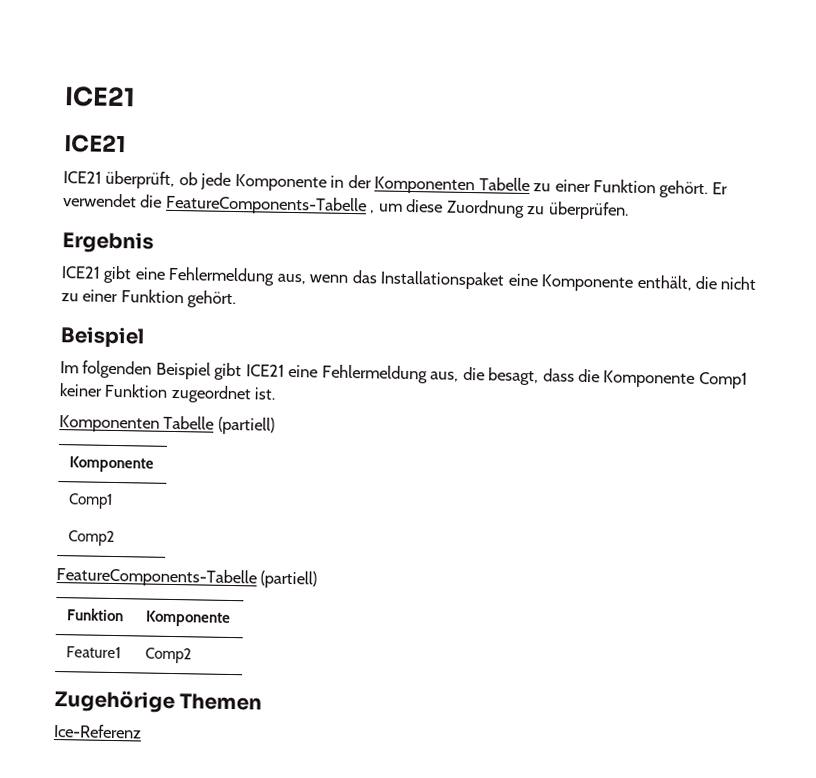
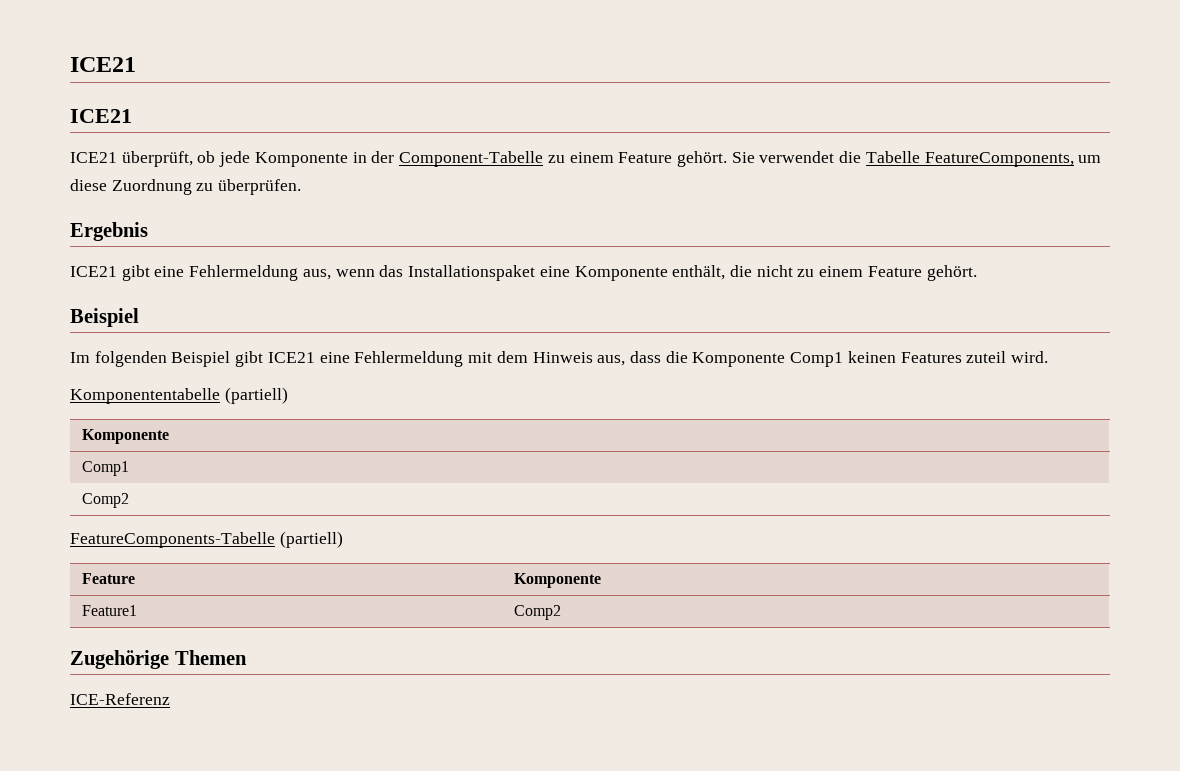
- ICE21 überprüft, ob jede Komponente in der Komponenten Tabelle zu einer Funktion gehört. Er verwendet die FeatureComponents-Tabelle , um diese Zuordnung zu überprüfen.
+ ICE21 überprüft, ob jede Komponente in der Component-Tabelle zu einem Feature gehört. Sie verwendet die Tabelle FeatureComponents, um diese Zuordnung zu überprüfen.
- ICE21 gibt eine Fehlermeldung aus, wenn das Installationspaket eine Komponente enthält, die nicht zu einer Funktion gehört.
+ ICE21 gibt eine Fehlermeldung aus, wenn das Installationspaket eine Komponente enthält, die nicht zu einem Feature gehört.
- Im folgenden Beispiel gibt ICE21 eine Fehlermeldung aus, die besagt, dass die Komponente Comp1 keiner Funktion zugeordnet ist.
- Komponenten Tabelle (partiell)
+ Im folgenden Beispiel gibt ICE21 eine Fehlermeldung mit dem Hinweis aus, dass die Komponente Comp1 keinen Features zuteil wird.
+ Komponententabelle (partiell)
- Funktion | Komponente
+ Feature | Komponente
- Ice-Referenz
+ ICE-Referenz

